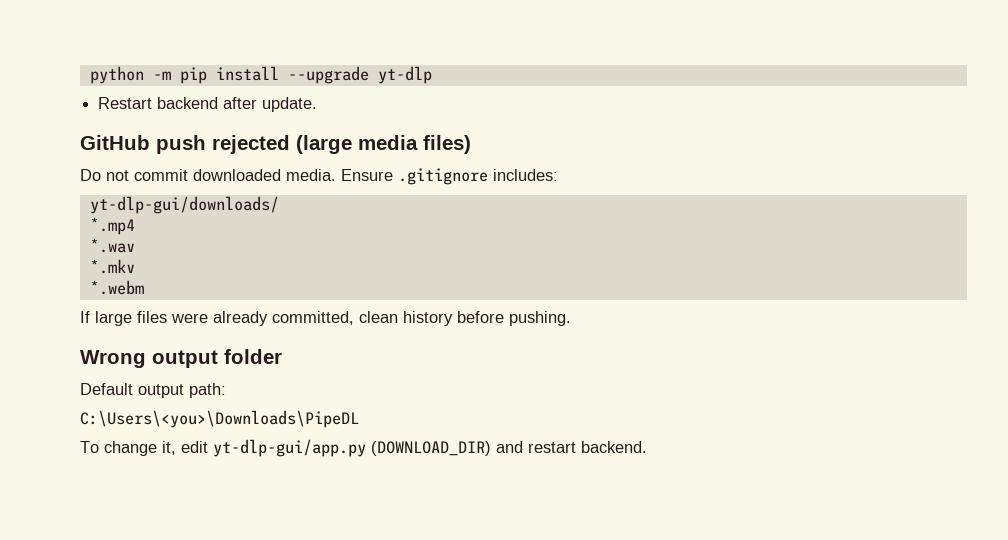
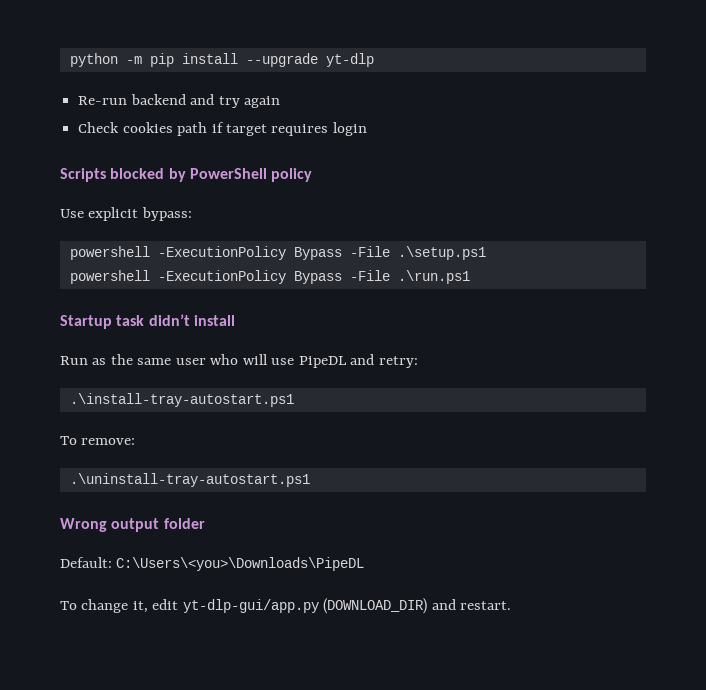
- Restart backend after update.
- GitHub push rejected (large media files)
- Do not commit downloaded media. Ensure .gitignore includes:
- yt-dlp-gui/downloads/
- *.mp4
- *.wav
- *.mkv
- *.webm
- If large files were already committed, clean history before pushing.
+ Re-run backend and try again
+ Check cookies path if target requires login
+ Scripts blocked by PowerShell policy
+ Use explicit bypass:
+ powershell -ExecutionPolicy Bypass -File .\setup.ps1
+ powershell -ExecutionPolicy Bypass -File .\run.ps1
+ Startup task didn’t install
+ Run as the same user who will use PipeDL and retry:
+ .\install-tray-autostart.ps1
+ To remove:
+ .\uninstall-tray-autostart.ps1
- Default output path:
- C:\Users\<you>\Downloads\PipeDL
+ Default: C:\Users\<you>\Downloads\PipeDL
- To change it, edit yt-dlp-gui/app.py (DOWNLOAD_DIR) and restart backend.
+ To change it, edit yt-dlp-gui/app.py (DOWNLOAD_DIR) and restart.

